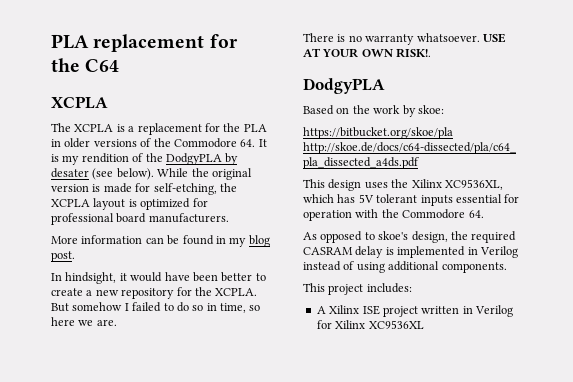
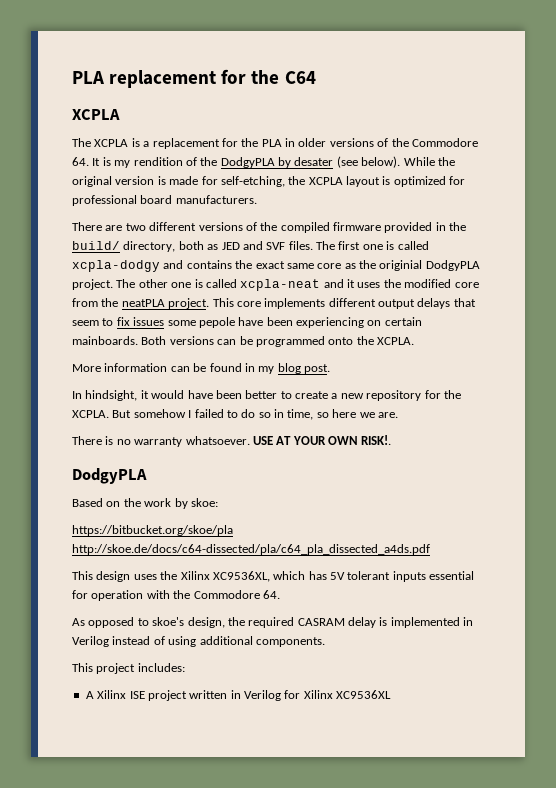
+ There are two different versions of the compiled firmware provided in the build/ directory, both as JED and SVF files. The first one is called xcpla-dodgy and contains the exact same core as the originial DodgyPLA project. The other one is called xcpla-neat and it uses the modified core from the neatPLA project. This core implements different output delays that seem to fix issues some pepole have been experiencing on certain mainboards. Both versions can be programmed onto the XCPLA.

